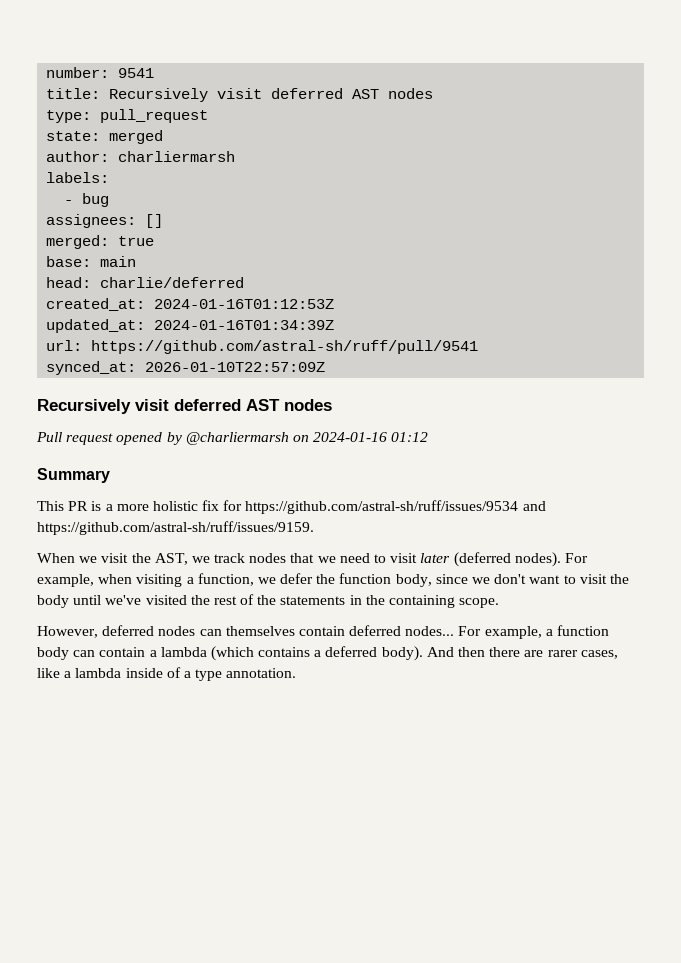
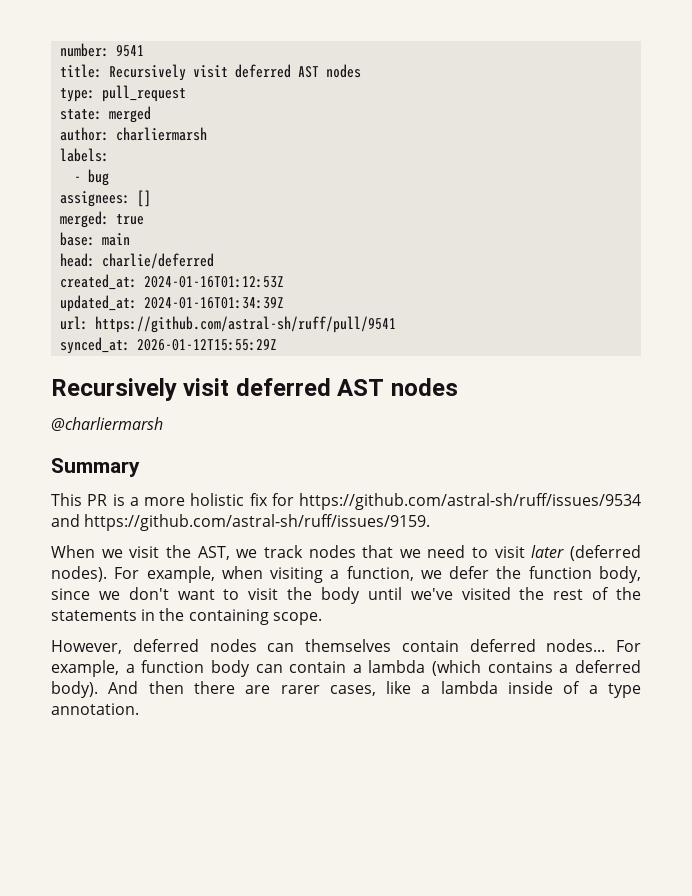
- synced_at: 2026-01-10T22:57:09Z
+ synced_at: 2026-01-12T15:55:29Z
  Recursively visit deferred AST nodes
- Pull request opened by @charliermarsh on 2024-01-16 01:12
+ @charliermarsh

